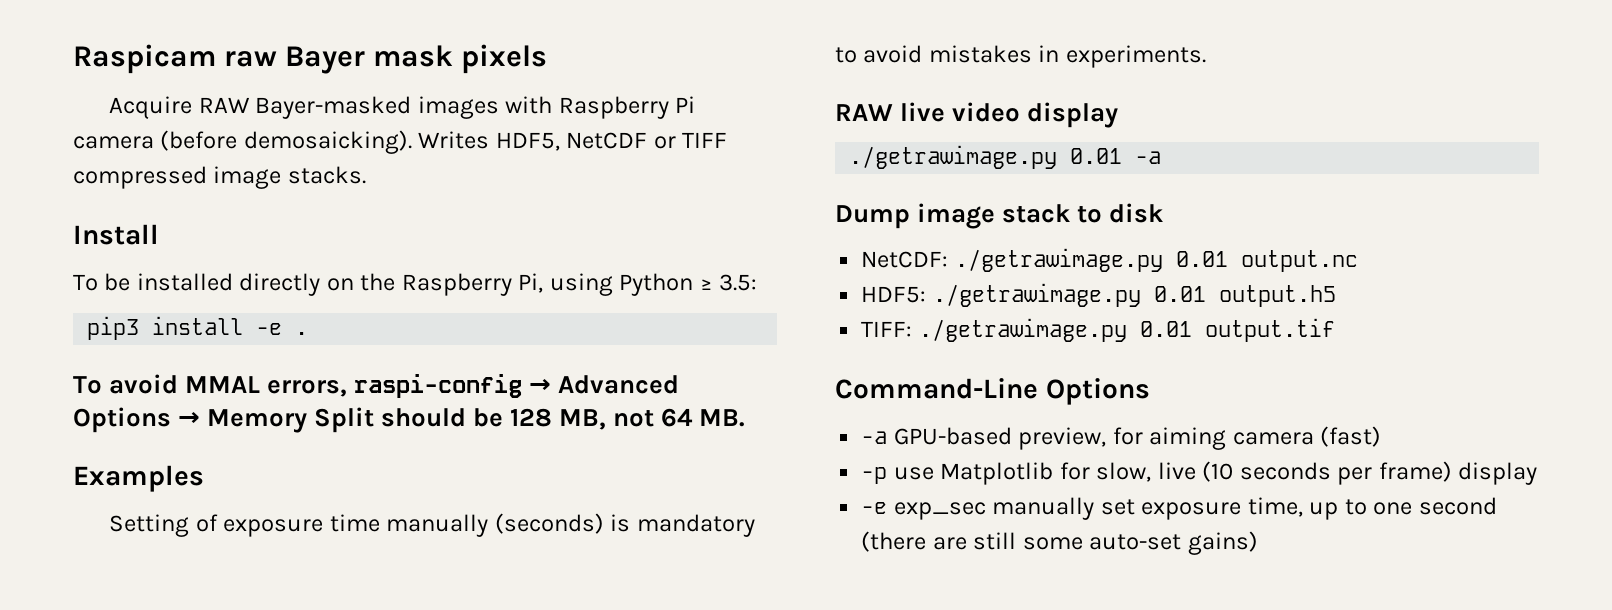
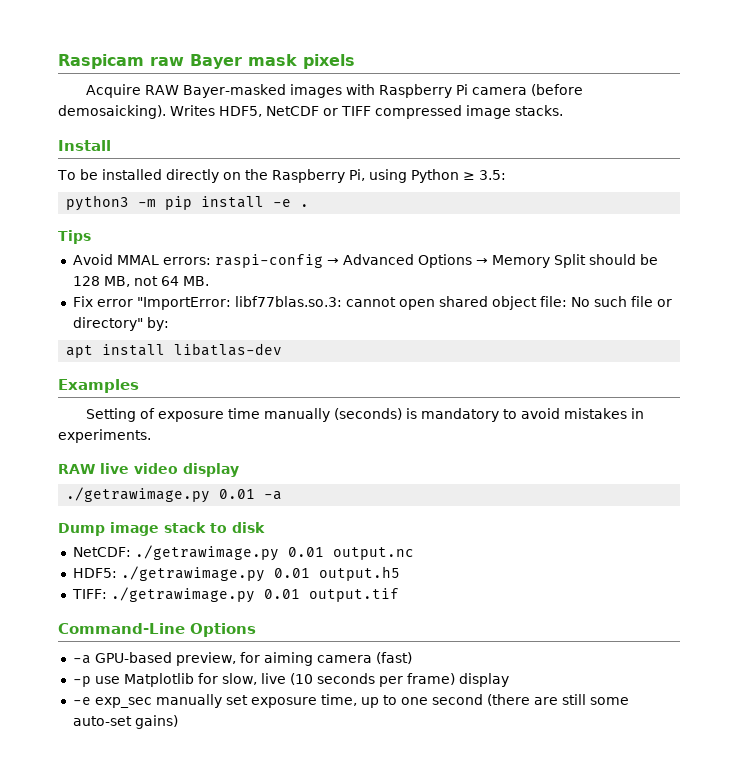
- pip3 install -e .
+ python3 -m pip install -e .
- To avoid MMAL errors, raspi-config → Advanced Options → Memory Split should be 128 MB, not 64 MB.
+ Tips
+ Avoid MMAL errors: raspi-config → Advanced Options → Memory Split should be 128 MB, not 64 MB.
+ Fix error "ImportError: libf77blas.so.3: cannot open shared object file: No such file or directory" by:
+ apt install libatlas-dev

